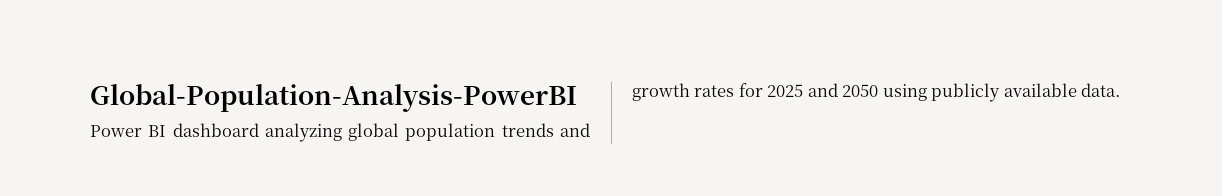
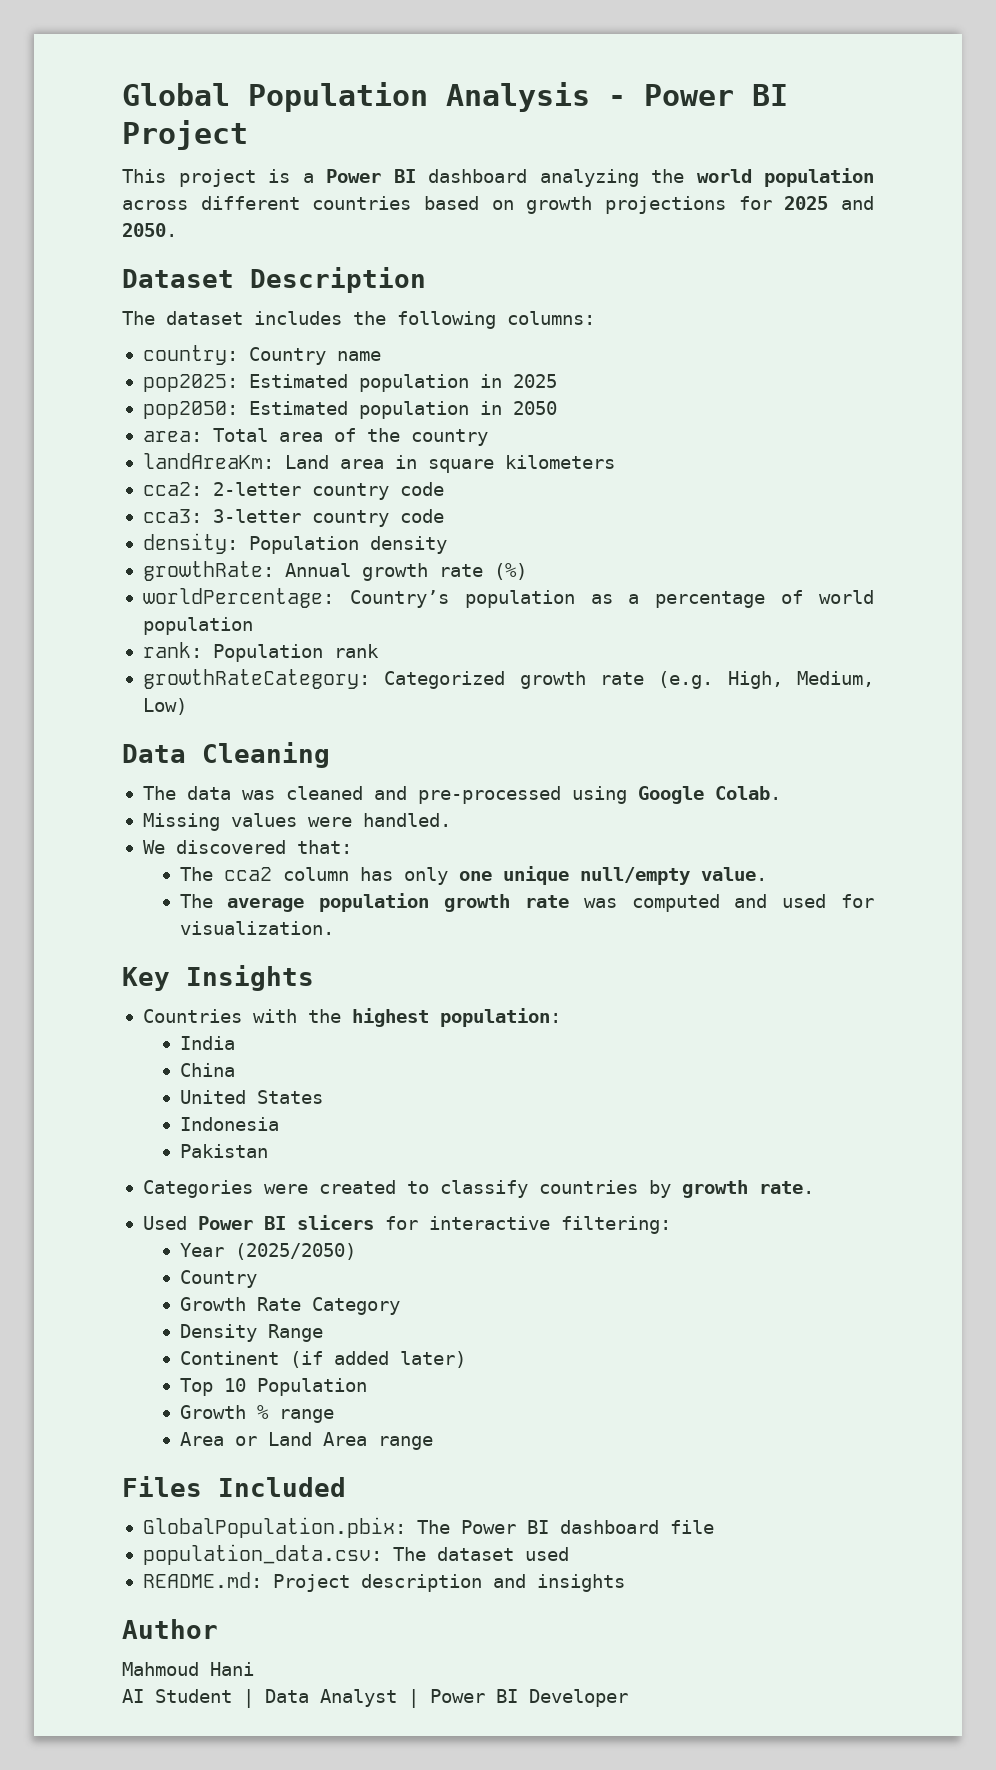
- Global-Population-Analysis-PowerBI
- Power BI dashboard analyzing global population trends and growth rates for 2025 and 2050 using publicly available data.
+ Global Population Analysis - Power BI Project
+ This project is a Power BI dashboard analyzing the world population across different countries based on growth projections for 2025 and 2050.
+ Dataset Description
+ The dataset includes the following columns:
+ country: Country name
+ pop2025: Estimated population in 2025
+ pop2050: Estimated population in 2050
+ area: Total area of the country
+ landAreaKm: Land area in square kilometers
+ cca2: 2-letter country code
+ cca3: 3-letter country code
+ density: Population density
+ growthRate: Annual growth rate (%)
+ worldPercentage: Country’s population as a percentage of world population
+ rank: Population rank
+ growthRateCategory: Categorized growth rate (e.g. High, Medium, Low)
+ Data Cleaning
+ The data was cleaned and pre-processed using Google Colab.
+ Missing values were handled.
+ We discovered that:
+ The cca2 column has only one unique null/empty value.
+ The average population growth rate was computed and used for visualization.
+ Key Insights
+ Countries with the highest population:
+ India
+ China
+ United States
+ Indonesia
+ Pakistan
+ Categories were created to classify countries by growth rate.
+ Used Power BI slicers for interactive filtering:
+ Year (2025/2050)
+ Country
+ Growth Rate Category
+ Density Range
+ Continent (if added later)
+ Top 10 Population
+ Growth % range
+ Area or Land Area range
+ Files Included
+ GlobalPopulation.pbix: The Power BI dashboard file
+ population_data.csv: The dataset used
+ README.md: Project description and insights
+ Author
+ Mahmoud Hani
+ AI Student | Data Analyst | Power BI Developer

